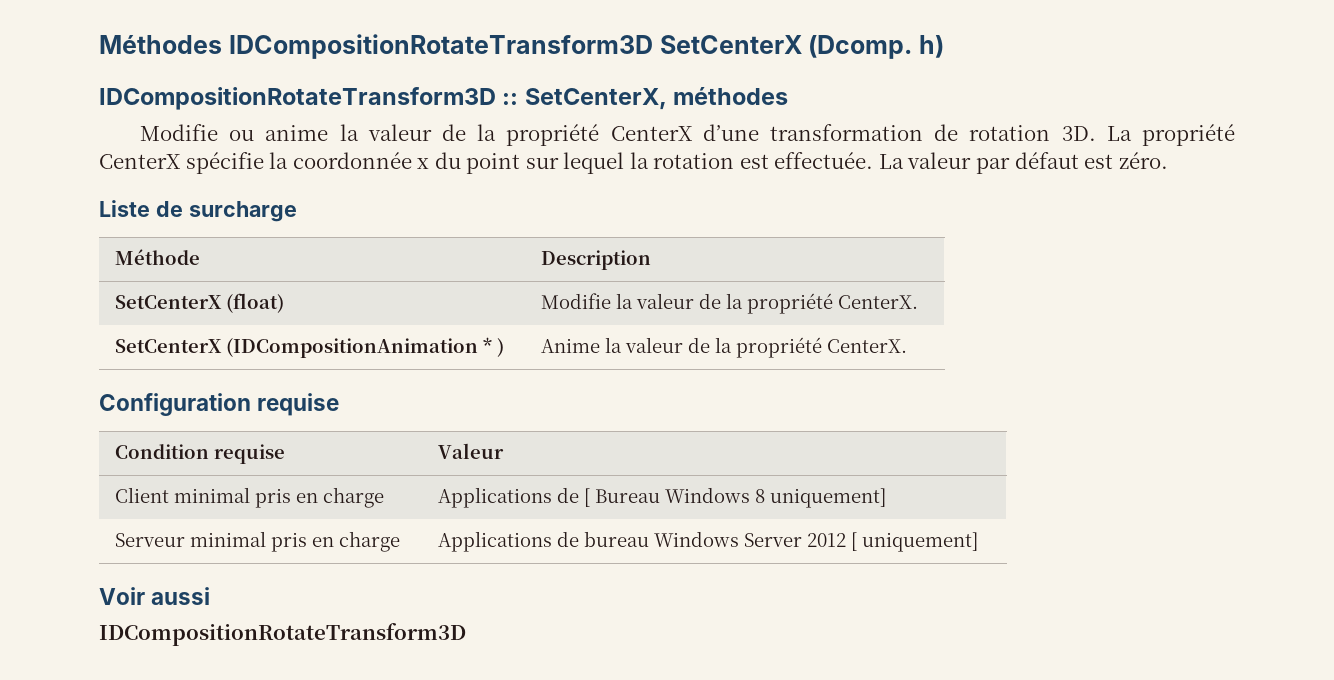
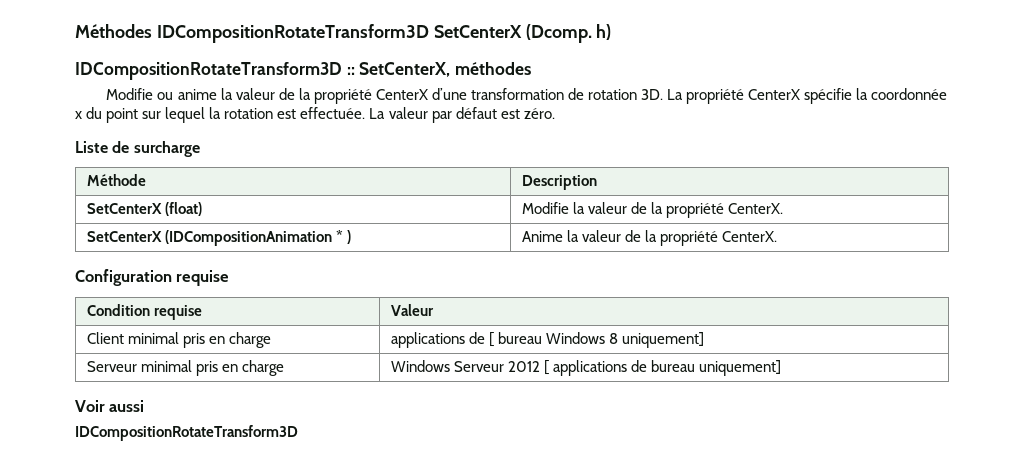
- Client minimal pris en charge | Applications de [ Bureau Windows 8 uniquement]
+ Client minimal pris en charge | applications de [ bureau Windows 8 uniquement]
- Serveur minimal pris en charge | Applications de bureau Windows Server 2012 [ uniquement]
+ Serveur minimal pris en charge | Windows Serveur 2012 [ applications de bureau uniquement]

